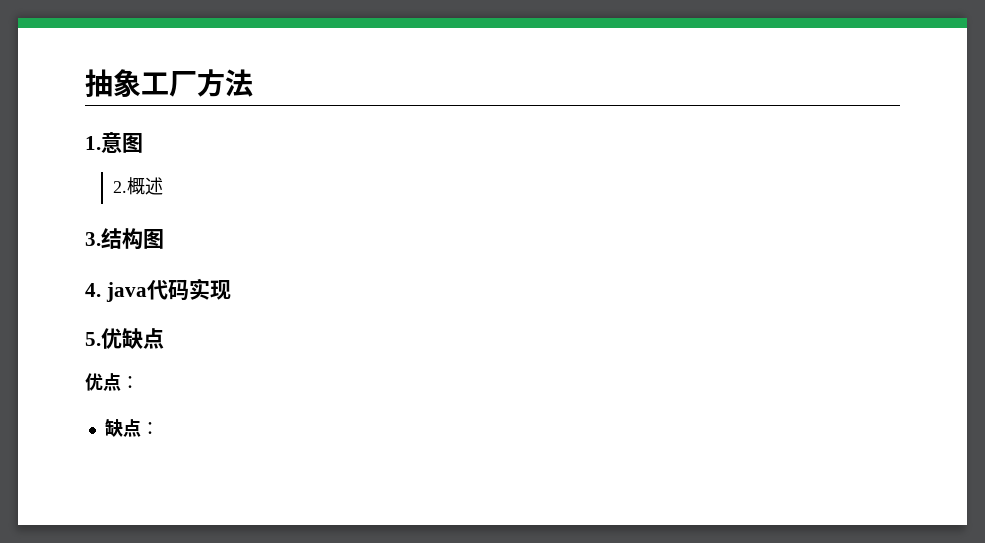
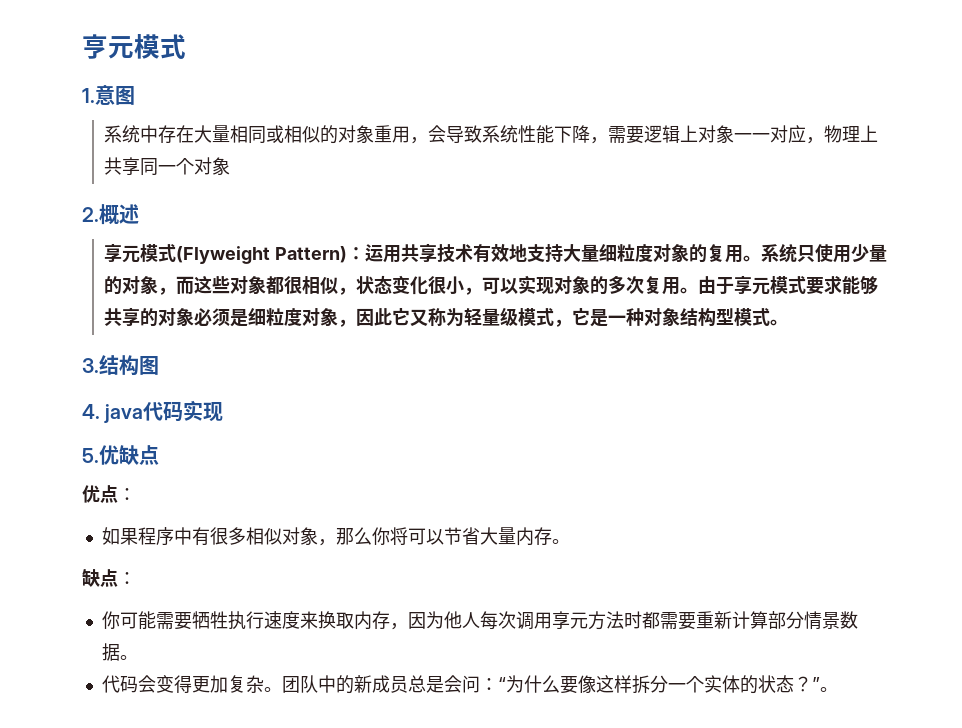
- 抽象工厂方法
+ 亨元模式
+ 系统中存在大量相同或相似的对象重用，会导致系统性能下降，需要逻辑上对象一一对应，物理上共享同一个对象
  2.概述
+ 享元模式(Flyweight Pattern)：运用共享技术有效地支持大量细粒度对象的复用。系统只使用少量的对象，而这些对象都很相似，状态变化很小，可以实现对象的多次复用。由于享元模式要求能够共享的对象必须是细粒度对象，因此它又称为轻量级模式，它是一种对象结构型模式。
+ 如果程序中有很多相似对象，那么你将可以节省大量内存。
  缺点：
+ 你可能需要牺牲执行速度来换取内存，因为他人每次调用享元方法时都需要重新计算部分情景数据。
+ 代码会变得更加复杂。团队中的新成员总是会问：“为什么要像这样拆分一个实体的状态？”。

